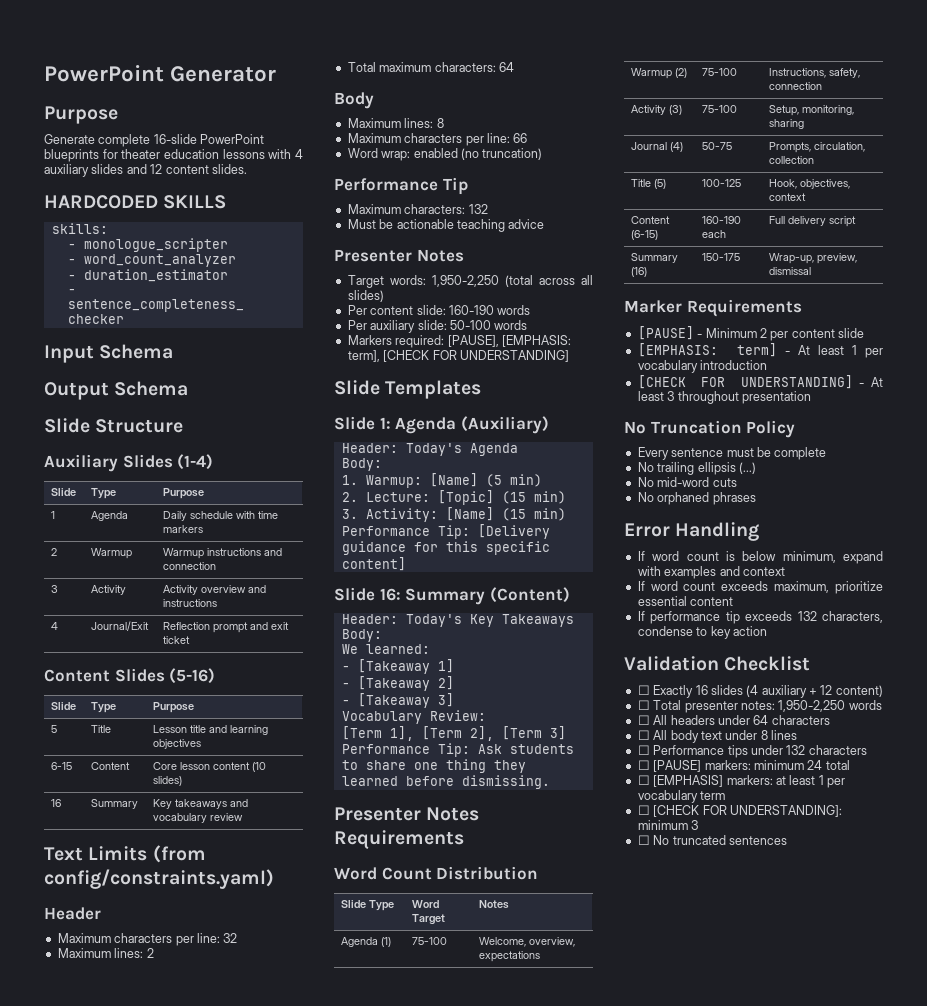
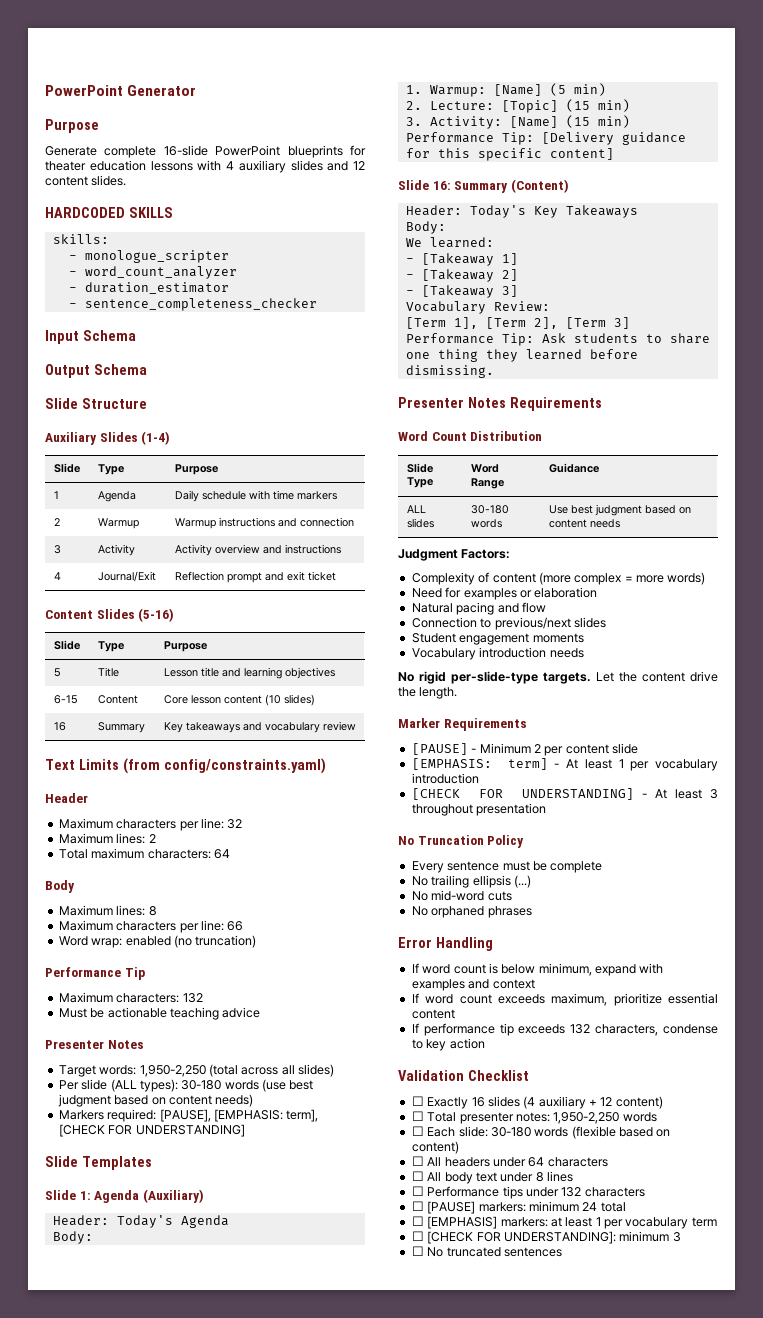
- Per content slide: 160-190 words
- Per auxiliary slide: 50-100 words
+ Per slide (ALL types): 30-180 words (use best judgment based on content needs)
- Slide Type | Word Target | Notes
- Agenda (1) | 75-100 | Welcome, overview, expectations
- Warmup (2) | 75-100 | Instructions, safety, connection
- Activity (3) | 75-100 | Setup, monitoring, sharing
- Journal (4) | 50-75 | Prompts, circulation, collection
- Title (5) | 100-125 | Hook, objectives, context
- Content (6-15) | 160-190 each | Full delivery script
- Summary (16) | 150-175 | Wrap-up, preview, dismissal
+ Slide Type | Word Range | Guidance
+ ALL slides | 30-180 words | Use best judgment based on content needs
+ Judgment Factors:
+ Complexity of content (more complex = more words)
+ Need for examples or elaboration
+ Natural pacing and flow
+ Connection to previous/next slides
+ Student engagement moments
+ Vocabulary introduction needs
+ No rigid per-slide-type targets. Let the content drive the length.
+ ☐ Each slide: 30-180 words (flexible based on content)

